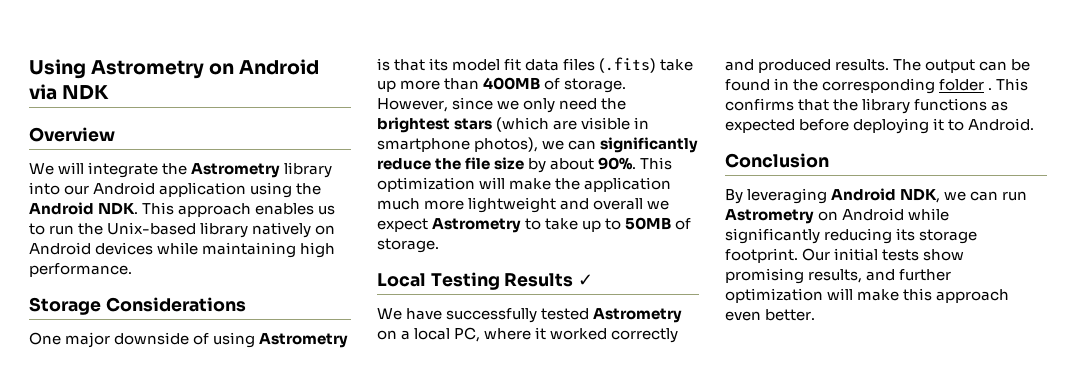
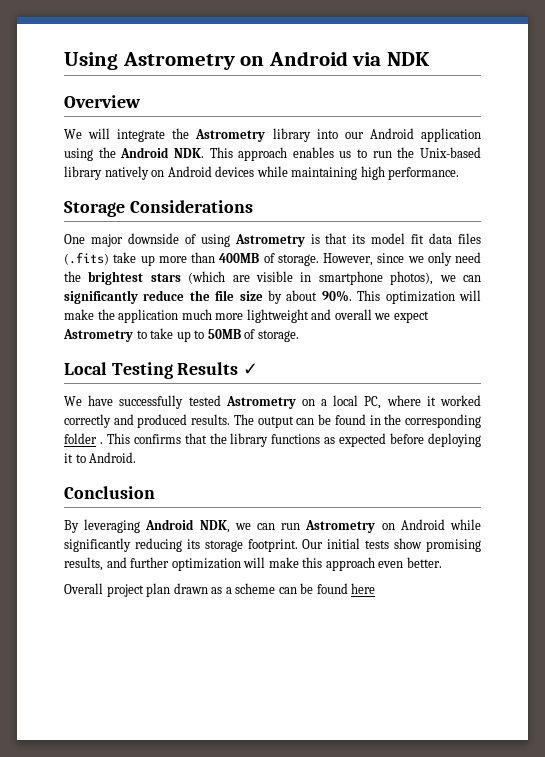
+ Overall project plan drawn as a scheme can be found here

